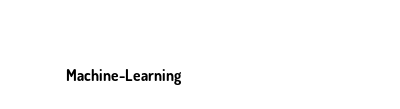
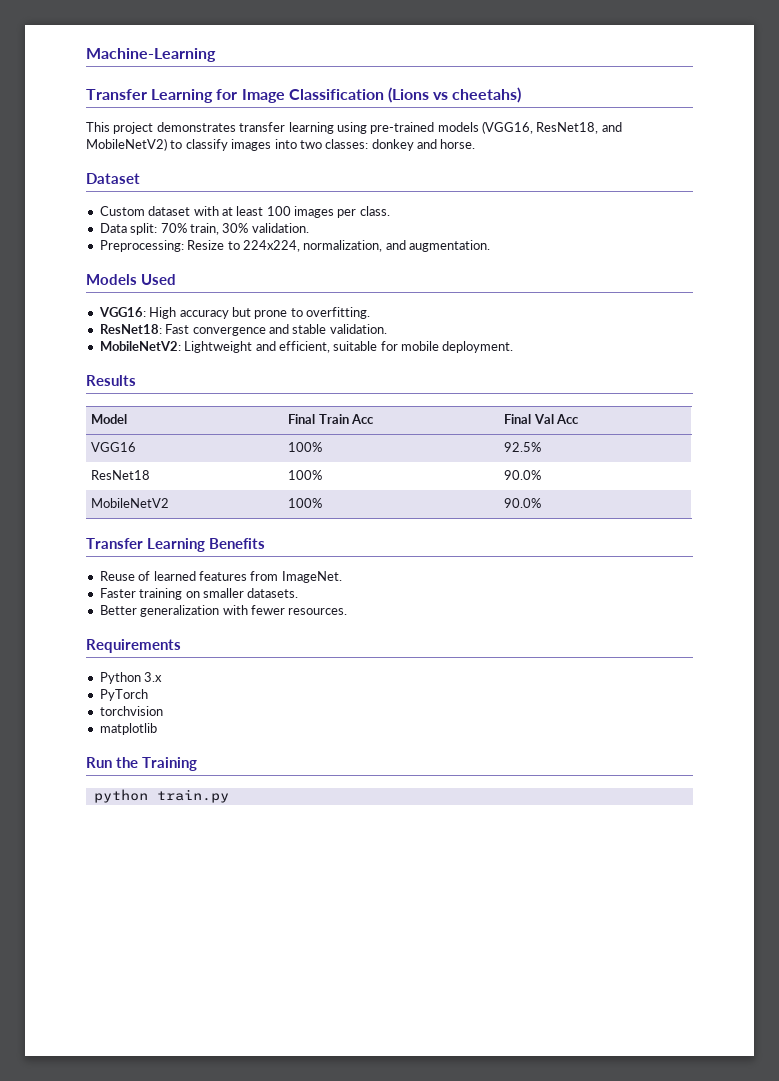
+ Transfer Learning for Image Classification (Lions vs cheetahs)
+ This project demonstrates transfer learning using pre-trained models (VGG16, ResNet18, and MobileNetV2) to classify images into two classes: donkey and horse.
+ Dataset
+ Custom dataset with at least 100 images per class.
+ Data split: 70% train, 30% validation.
+ Preprocessing: Resize to 224x224, normalization, and augmentation.
+ Models Used
+ VGG16: High accuracy but prone to overfitting.
+ ResNet18: Fast convergence and stable validation.
+ MobileNetV2: Lightweight and efficient, suitable for mobile deployment.
+ Results
+ Model | Final Train Acc | Final Val Acc
+ VGG16 | 100% | 92.5%
+ ResNet18 | 100% | 90.0%
+ MobileNetV2 | 100% | 90.0%
+ Transfer Learning Benefits
+ Reuse of learned features from ImageNet.
+ Faster training on smaller datasets.
+ Better generalization with fewer resources.
+ Requirements
+ Python 3.x
+ PyTorch
+ torchvision
+ matplotlib
+ Run the Training
+ python train.py

